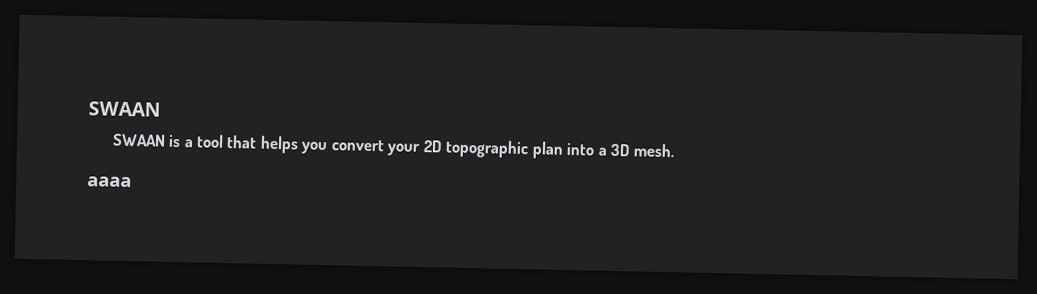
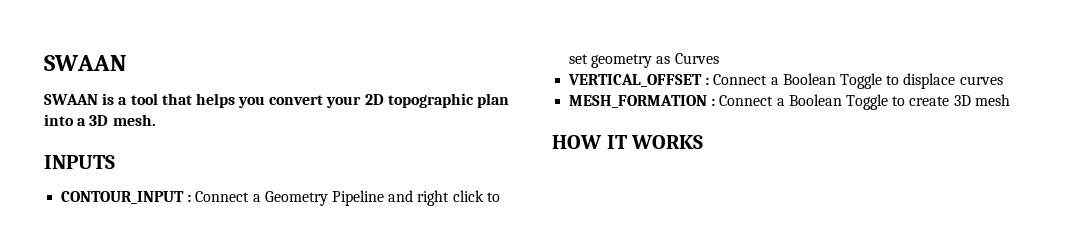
- aaaa
+ INPUTS
+ CONTOUR_INPUT : Connect a Geometry Pipeline and right click to set geometry as Curves
+ VERTICAL_OFFSET : Connect a Boolean Toggle to displace curves
+ MESH_FORMATION : Connect a Boolean Toggle to create 3D mesh
+ HOW IT WORKS

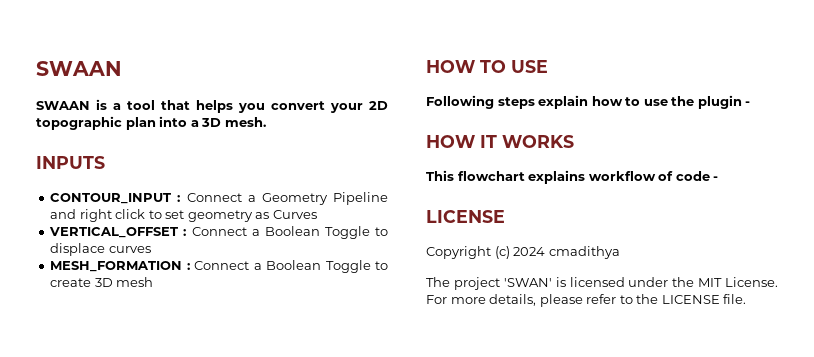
+ HOW TO USE
+ Following steps explain how to use the plugin -
  HOW IT WORKS
+ This flowchart explains workflow of code -
+ LICENSE
+ Copyright (c) 2024 cmadithya
+ The project 'SWAN' is licensed under the MIT License. For more details, please refer to the LICENSE file.

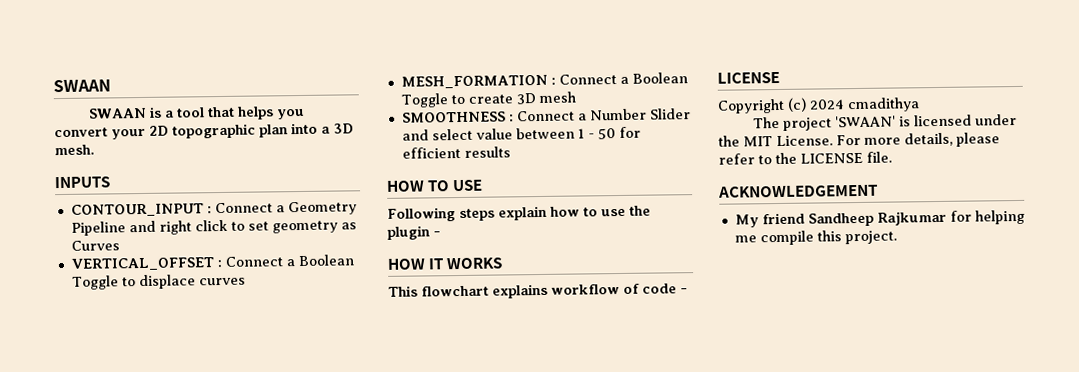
+ SMOOTHNESS : Connect a Number Slider and select value between 1 - 50 for efficient results
- The project 'SWAN' is licensed under the MIT License.
+ The project 'SWAAN' is licensed under the MIT License.
+ ACKNOWLEDGEMENT
+ My friend Sandheep Rajkumar for helping me compile this project.

